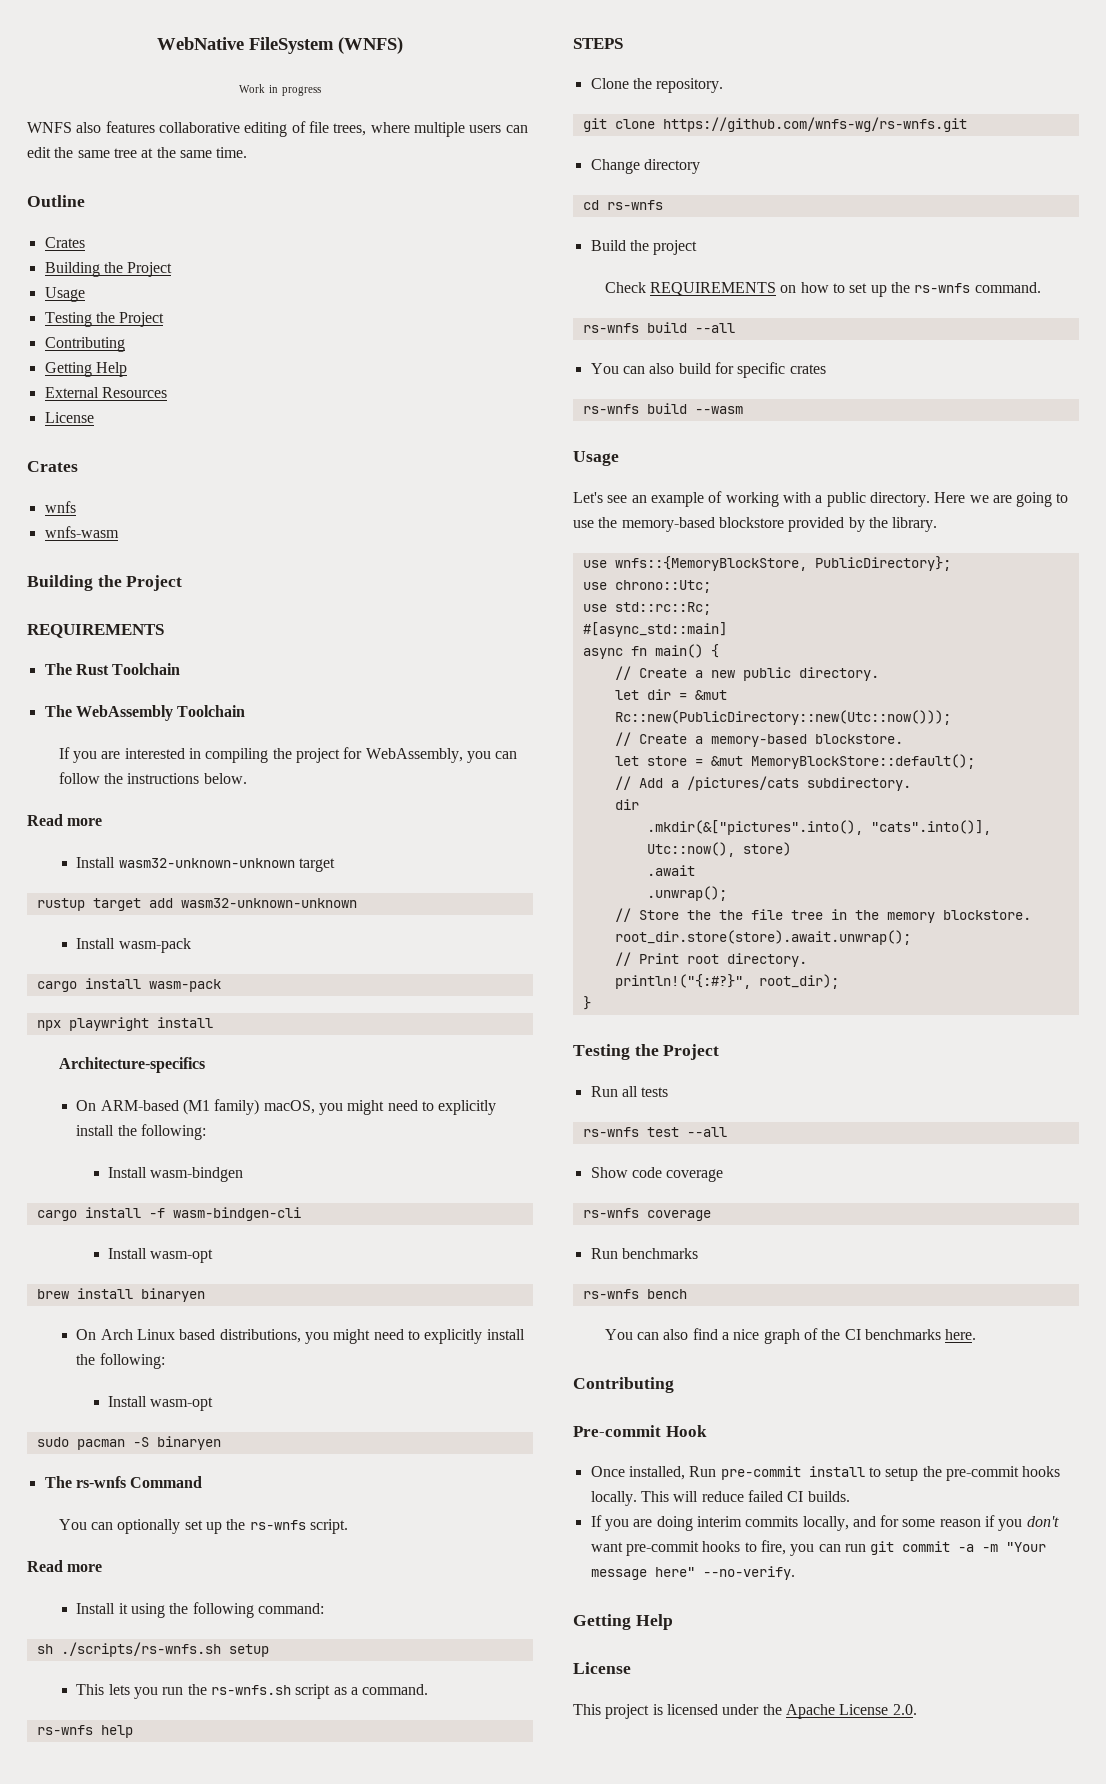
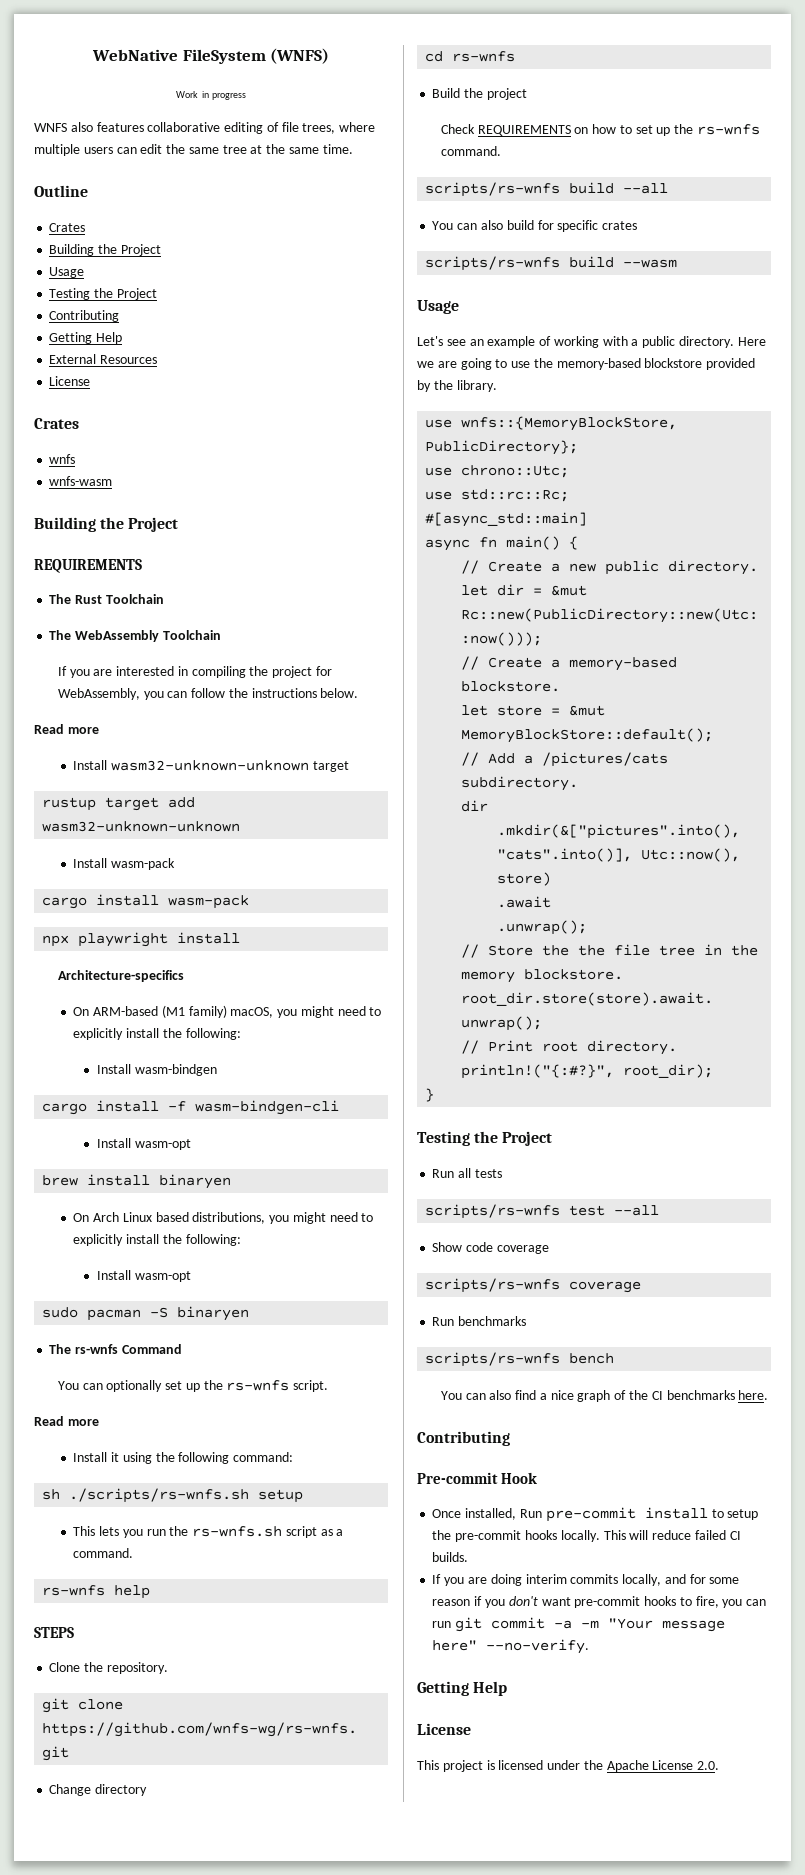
- rs-wnfs build --all
+ scripts/rs-wnfs build --all
- rs-wnfs build --wasm
+ scripts/rs-wnfs build --wasm
- rs-wnfs test --all
+ scripts/rs-wnfs test --all
- rs-wnfs coverage
+ scripts/rs-wnfs coverage
- rs-wnfs bench
+ scripts/rs-wnfs bench

